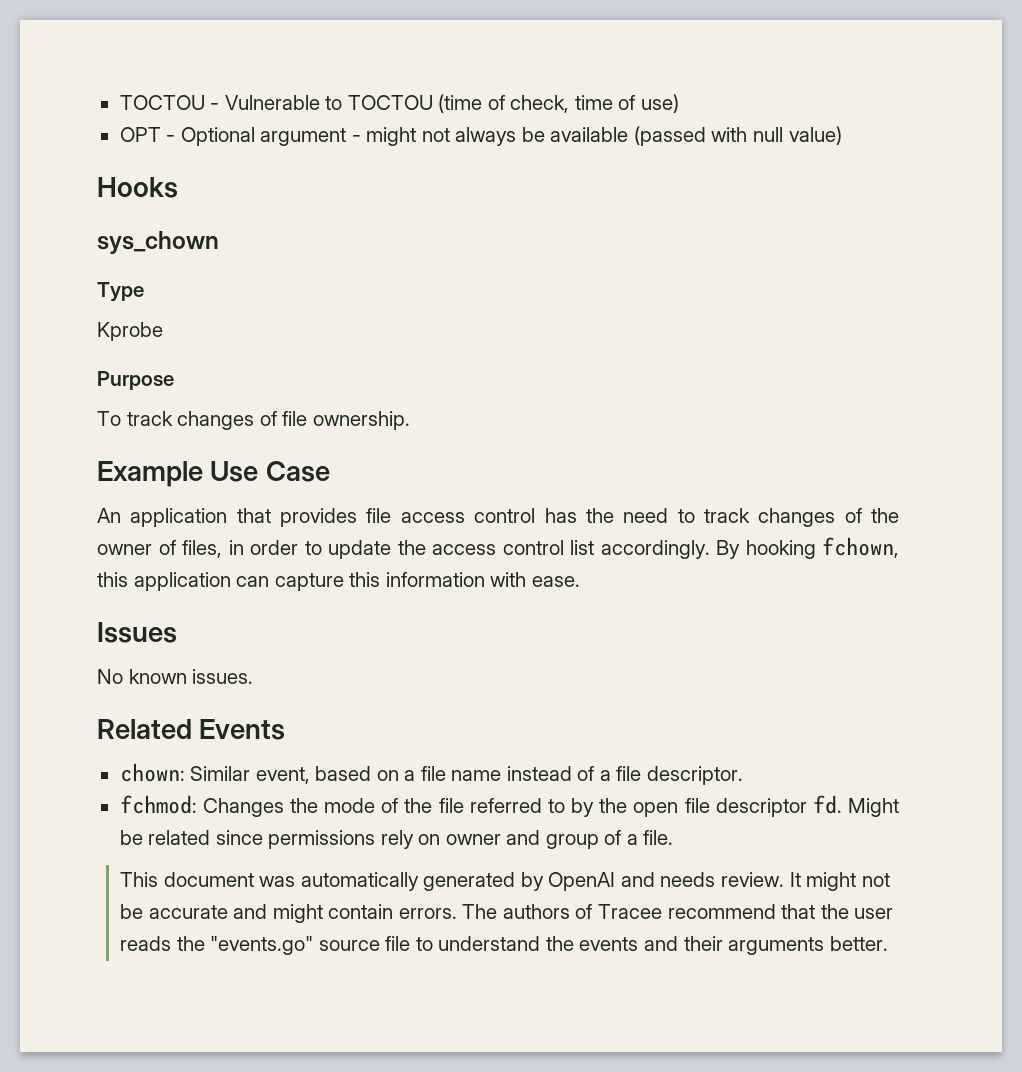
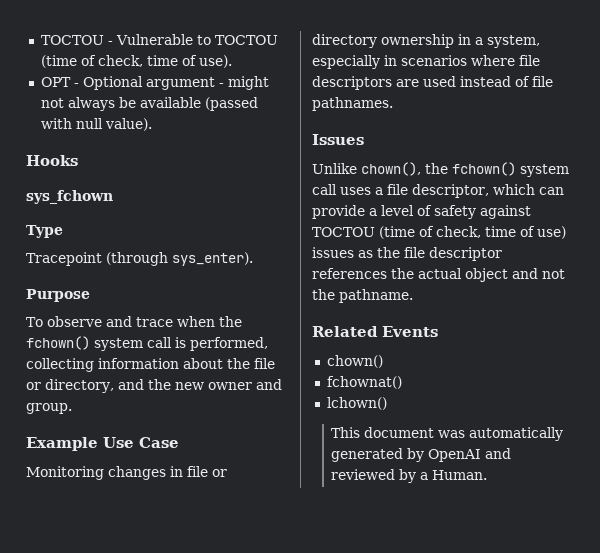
- TOCTOU - Vulnerable to TOCTOU (time of check, time of use)
+ TOCTOU - Vulnerable to TOCTOU (time of check, time of use).
- OPT - Optional argument - might not always be available (passed with null value)
+ OPT - Optional argument - might not always be available (passed with null value).
- sys_chown
+ sys_fchown
- Kprobe
+ Tracepoint (through sys_enter).
- To track changes of file ownership.
+ To observe and trace when the fchown() system call is performed, collecting information about the file or directory, and the new owner and group.
  Example Use Case
- An application that provides file access control has the need to track changes of the owner of files, in order to update the access control list accordingly. By hooking fchown, this application can capture this information with ease.
+ Monitoring changes in file or directory ownership in a system, especially in scenarios where file descriptors are used instead of file pathnames.
  Issues
- No known issues.
+ Unlike chown(), the fchown() system call uses a file descriptor, which can provide a level of safety against TOCTOU (time of check, time of use) issues as the file descriptor references the actual object and not the pathname.
  Related Events
- chown: Similar event, based on a file name instead of a file descriptor.
- fchmod: Changes the mode of the file referred to by the open file descriptor fd. Might be related since permissions rely on owner and group of a file.
+ chown()
+ fchownat()
+ lchown()
- This document was automatically generated by OpenAI and needs review. It might not be accurate and might contain errors. The authors of Tracee recommend that the user reads the "events.go" source file to understand the events and their arguments better.
+ This document was automatically generated by OpenAI and reviewed by a Human.

